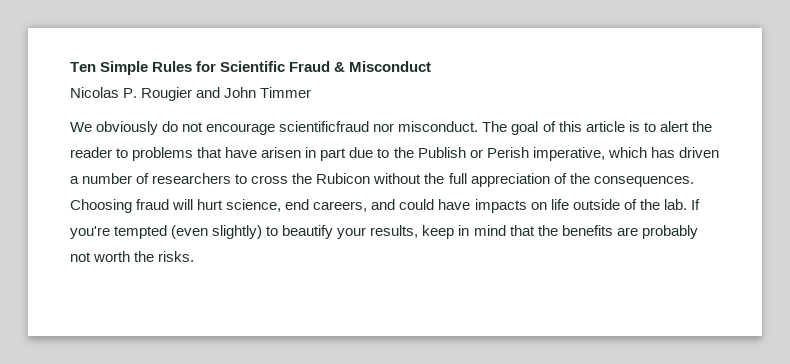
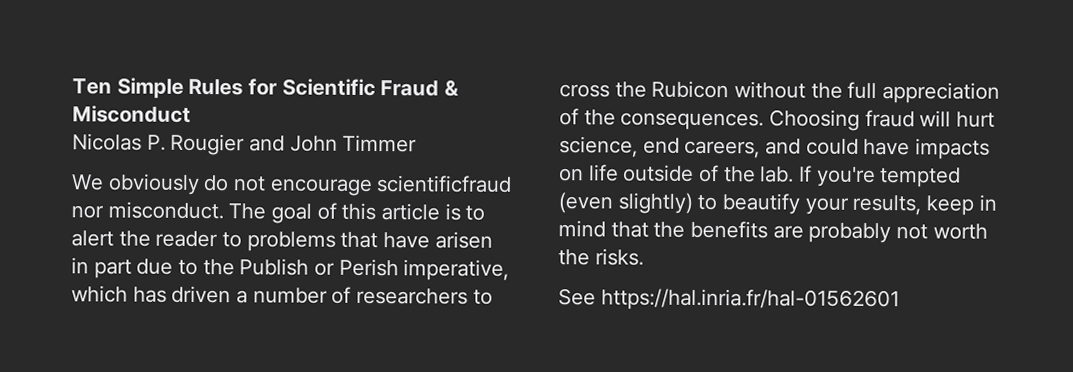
+ See https://hal.inria.fr/hal-01562601

